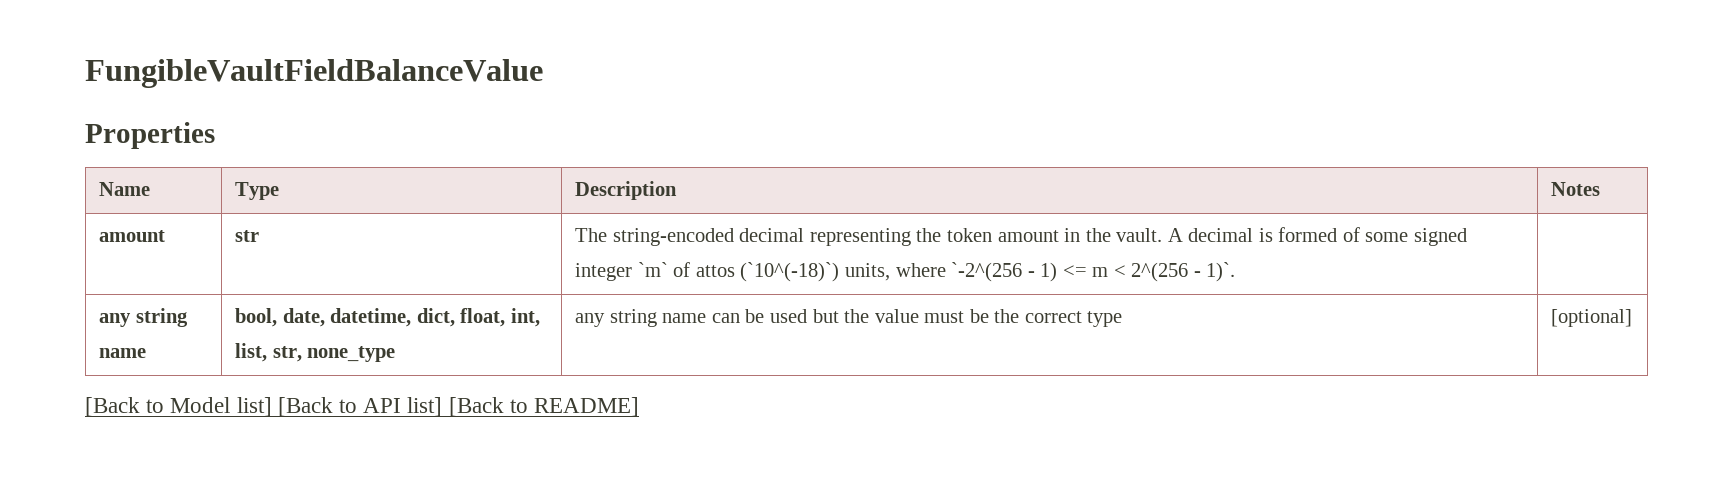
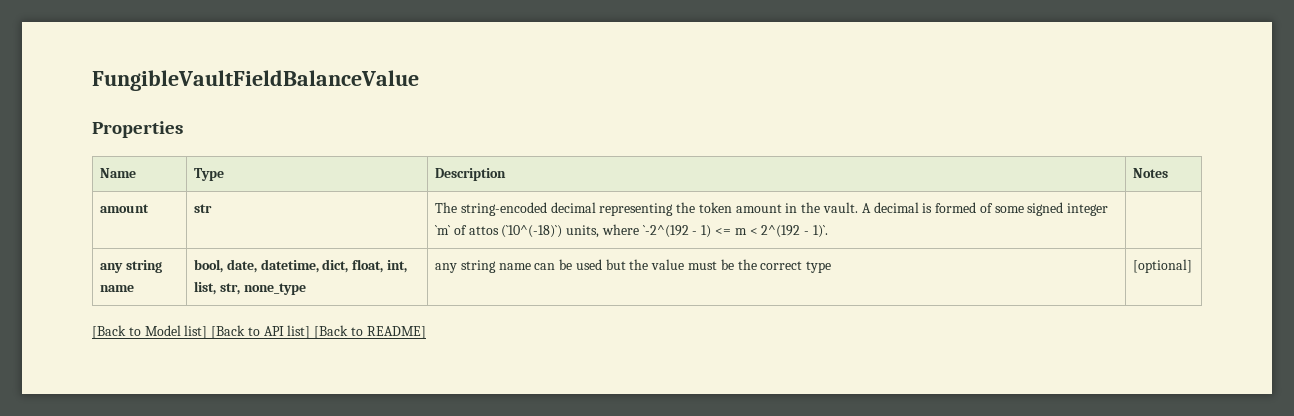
- amount | str | The string-encoded decimal representing the token amount in the vault. A decimal is formed of some signed integer `m` of attos (`10^(-18)`) units, where `-2^(256 - 1) <= m < 2^(256 - 1)`. |
+ amount | str | The string-encoded decimal representing the token amount in the vault. A decimal is formed of some signed integer `m` of attos (`10^(-18)`) units, where `-2^(192 - 1) <= m < 2^(192 - 1)`. |

